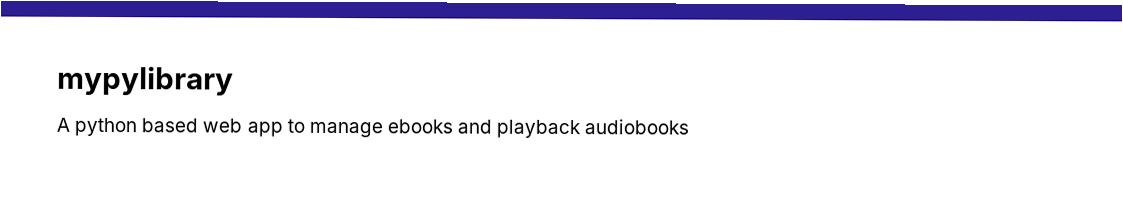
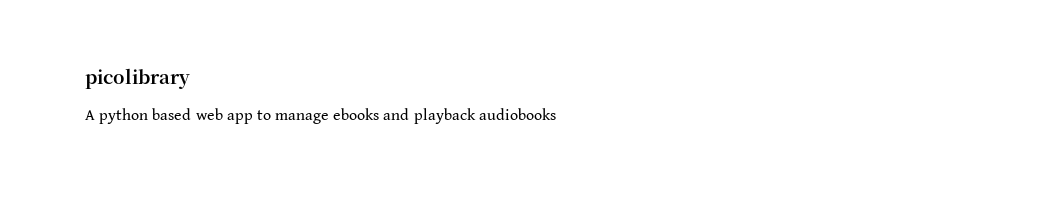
- mypylibrary
+ picolibrary

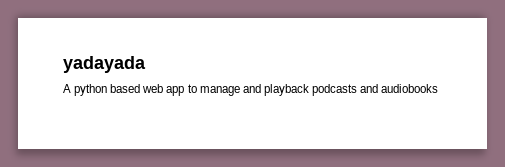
- picolibrary
+ yadayada
- A python based web app to manage ebooks and playback audiobooks
+ A python based web app to manage and playback podcasts and audiobooks

